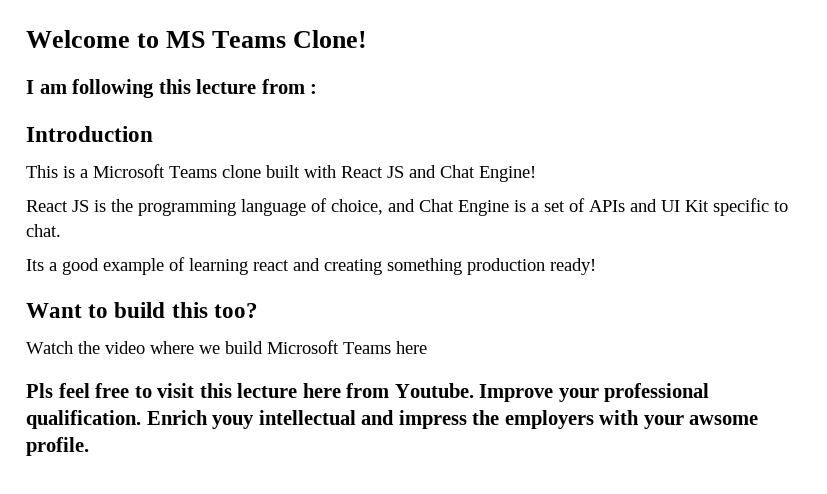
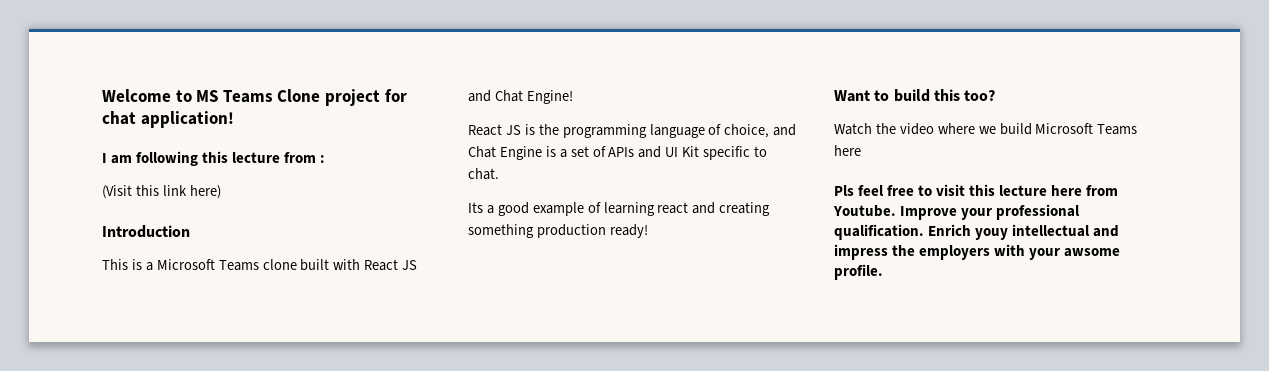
- Welcome to MS Teams Clone!
+ Welcome to MS Teams Clone project for chat application!
+ (Visit this link here)

